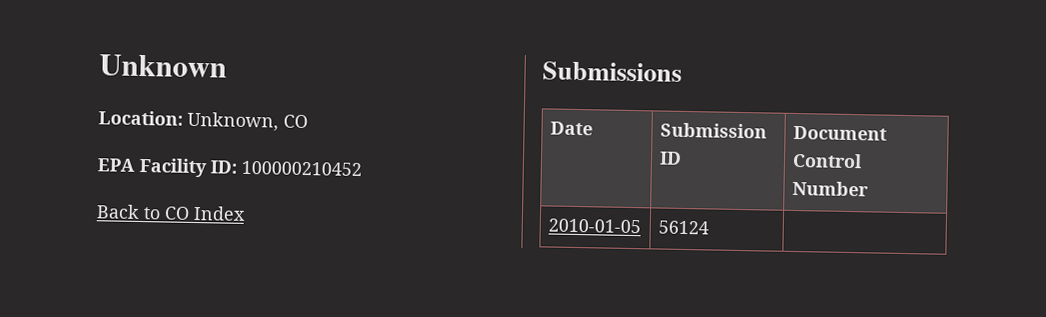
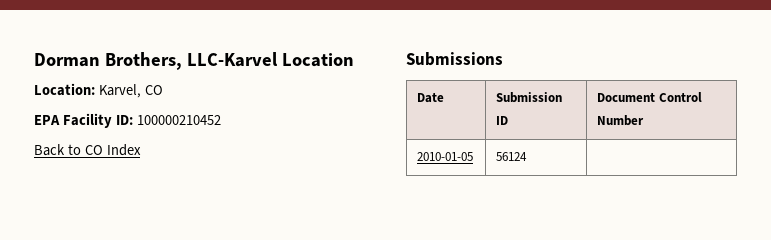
- Unknown
+ Dorman Brothers, LLC-Karvel Location
- Location: Unknown, CO
+ Location: Karvel, CO

